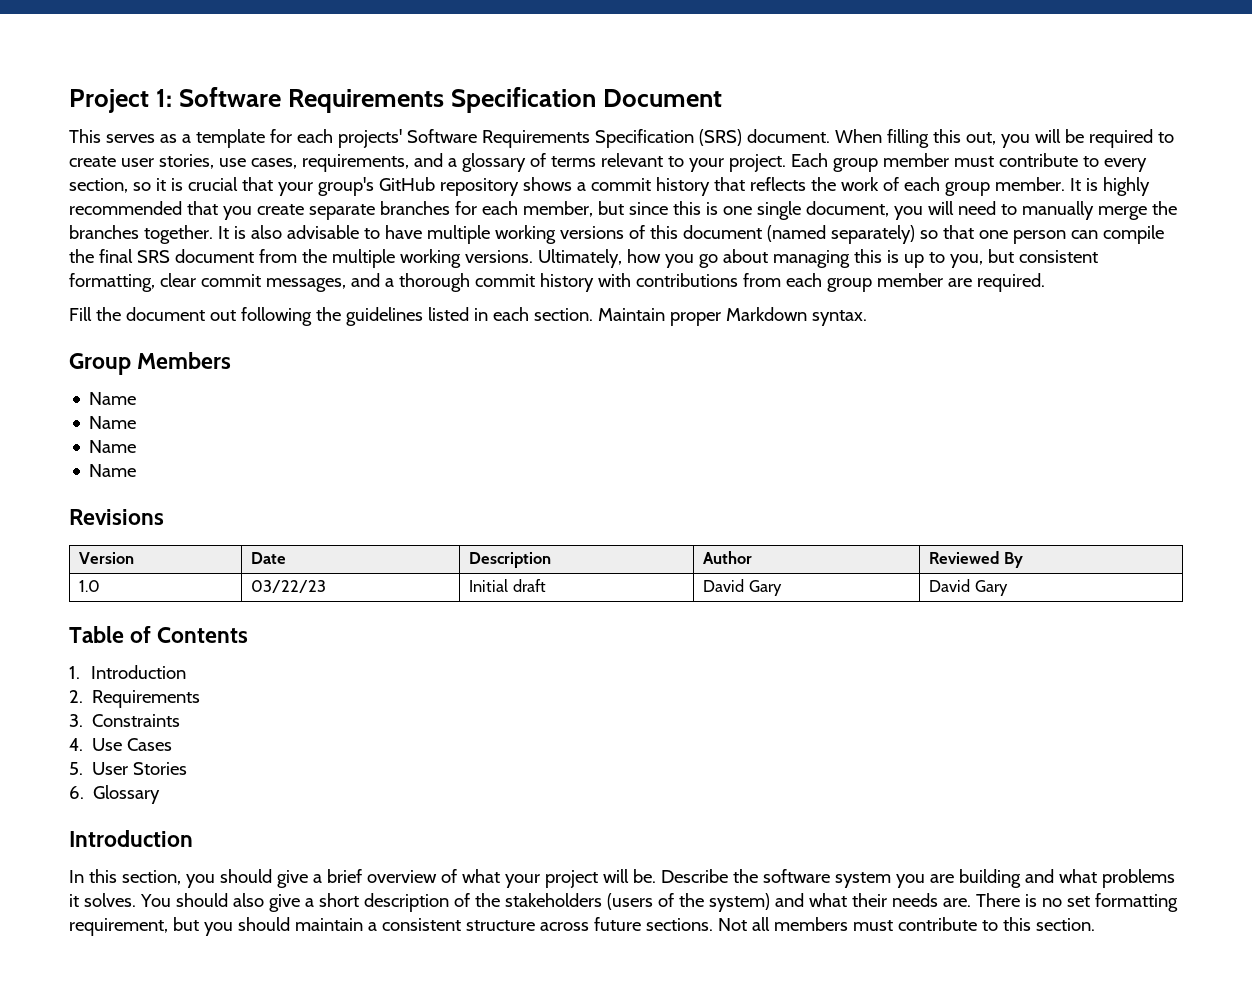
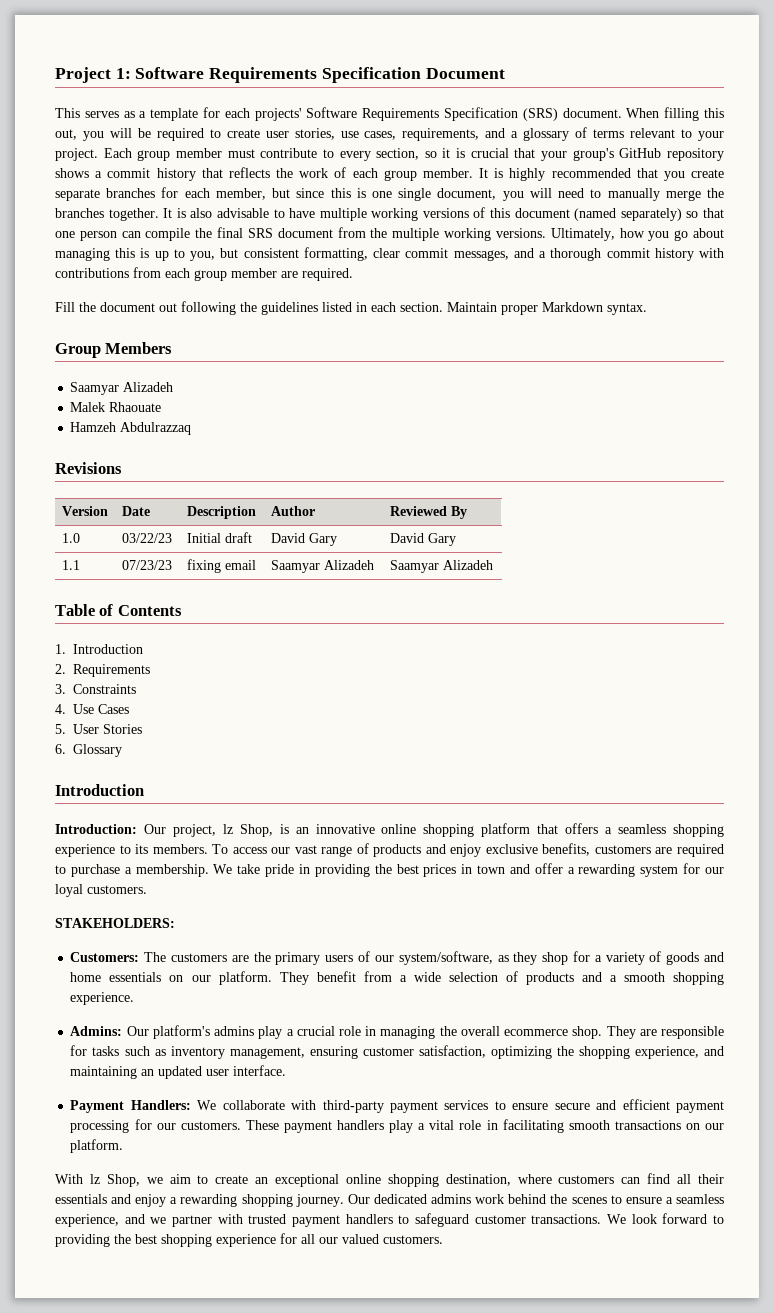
  Group Members
- Name
- Name
- Name
- Name
+ Saamyar Alizadeh
+ Malek Rhaouate
+ Hamzeh Abdulrazzaq
+ 1.1 | 07/23/23 | fixing email | Saamyar Alizadeh | Saamyar Alizadeh
- In this section, you should give a brief overview of what your project will be. Describe the software system you are building and what problems it solves. You should also give a short description of the stakeholders (users of the system) and what their needs are. There is no set formatting requirement, but you should maintain a consistent structure across future sections. Not all members must contribute to this section.
+ Introduction: Our project, lz Shop, is an innovative online shopping platform that offers a seamless shopping experience to its members. To access our vast range of products and enjoy exclusive benefits, customers are required to purchase a membership. We take pride in providing the best prices in town and offer a rewarding system for our loyal customers.
+ STAKEHOLDERS:
+ Customers: The customers are the primary users of our system/software, as they shop for a variety of goods and home essentials on our platform. They benefit from a wide selection of products and a smooth shopping experience.
+ Admins: Our platform's admins play a crucial role in managing the overall ecommerce shop. They are responsible for tasks such as inventory management, ensuring customer satisfaction, optimizing the shopping experience, and maintaining an updated user interface.
+ Payment Handlers: We collaborate with third-party payment services to ensure secure and efficient payment processing for our customers. These payment handlers play a vital role in facilitating smooth transactions on our platform.
+ With lz Shop, we aim to create an exceptional online shopping destination, where customers can find all their essentials and enjoy a rewarding shopping journey. Our dedicated admins work behind the scenes to ensure a seamless experience, and we partner with trusted payment handlers to safeguard customer transactions. We look forward to providing the best shopping experience for all our valued customers.

